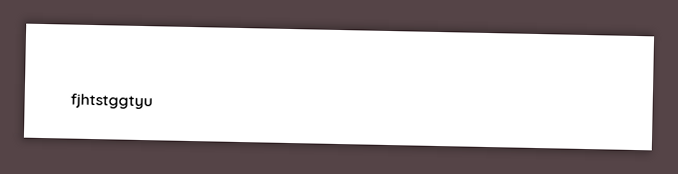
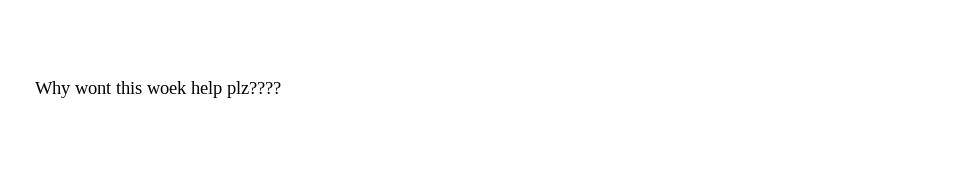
- fjhtstggtyu
+ Why wont this woek help plz????

